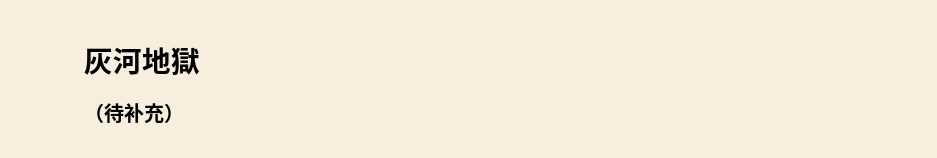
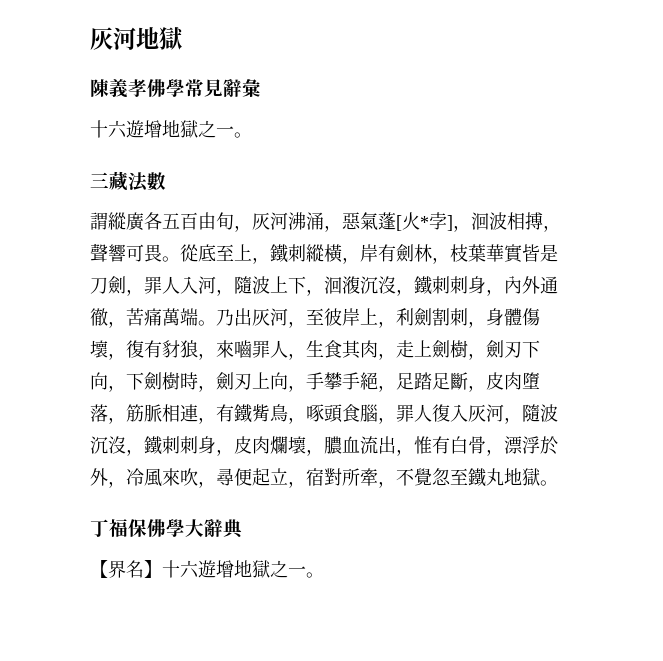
- （待补充）
+ 陳義孝佛學常見辭彙
+ 十六遊增地獄之一。
+ 三藏法數
+ 謂縱廣各五百由旬，灰河沸涌，惡氣蓬[火*孛]，洄波相搏，聲響可畏。從底至上，鐵刺縱橫，岸有劍林，枝葉華實皆是刀劍，罪人入河，隨波上下，洄澓沉沒，鐵刺刺身，內外通徹，苦痛萬端。乃出灰河，至彼岸上，利劍割刺，身體傷壞，復有豺狼，來嚙罪人，生食其肉，走上劍樹，劍刃下向，下劍樹時，劍刃上向，手攀手絕，足踏足斷，皮肉墮落，筋脈相連，有鐵觜鳥，啄頭食腦，罪人復入灰河，隨波沉沒，鐵刺刺身，皮肉爛壞，膿血流出，惟有白骨，漂浮於外，冷風來吹，尋便起立，宿對所牽，不覺忽至鐵丸地獄。
+ 丁福保佛學大辭典
+ 【界名】十六遊增地獄之一。

